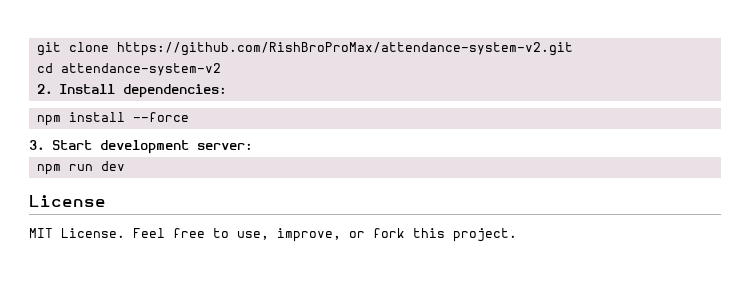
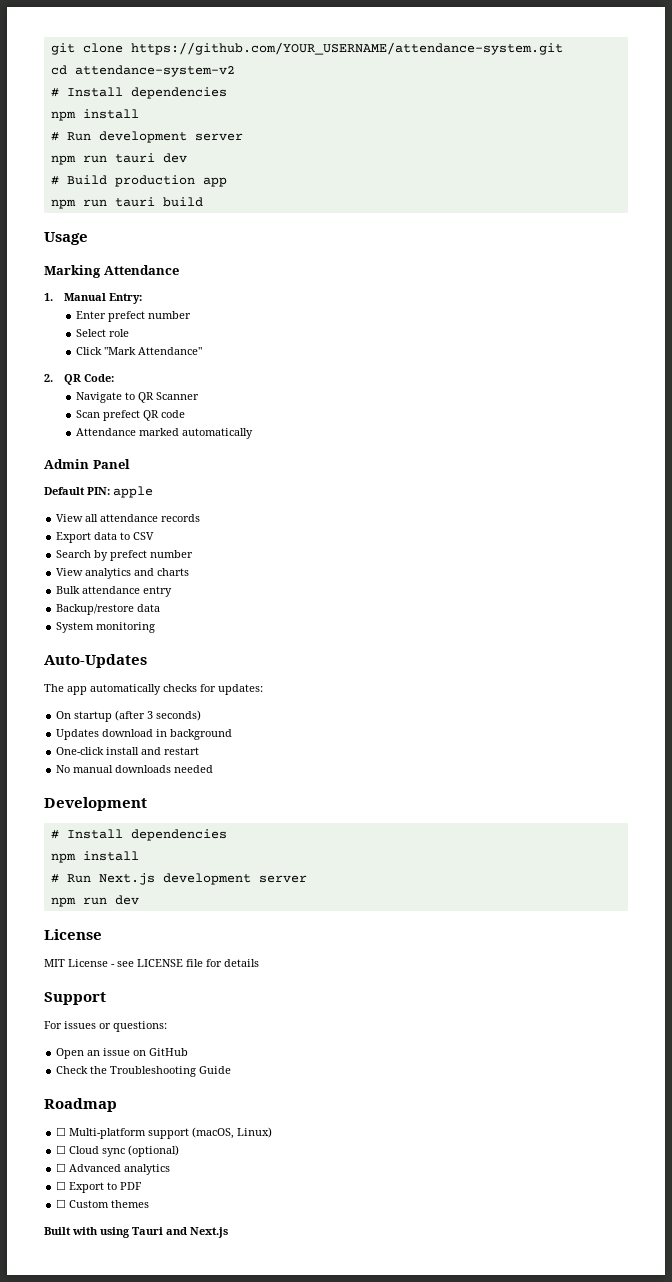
- git clone https://github.com/RishBroProMax/attendance-system-v2.git
+ git clone https://github.com/YOUR_USERNAME/attendance-system.git
  cd attendance-system-v2
- 2. Install dependencies:
- npm install --force
- 3. Start development server:
+ # Install dependencies
+ npm install
+ # Run development server
+ npm run tauri dev
+ # Build production app
+ npm run tauri build
+ Usage
+ Marking Attendance
+ 1. Manual Entry:
+ Enter prefect number
+ Select role
+ Click "Mark Attendance"
+ 2. QR Code:
+ Navigate to QR Scanner
+ Scan prefect QR code
+ Attendance marked automatically
+ Admin Panel
+ Default PIN: apple
+ View all attendance records
+ Export data to CSV
+ Search by prefect number
+ View analytics and charts
+ Bulk attendance entry
+ Backup/restore data
+ System monitoring
+ Auto-Updates
+ The app automatically checks for updates:
+ On startup (after 3 seconds)
+ Updates download in background
+ One-click install and restart
+ No manual downloads needed
+ Development
+ # Install dependencies
+ npm install
+ # Run Next.js development server
- MIT License. Feel free to use, improve, or fork this project.
+ MIT License - see LICENSE file for details
+ Support
+ For issues or questions:
+ Open an issue on GitHub
+ Check the Troubleshooting Guide
+ Roadmap
+ ☐ Multi-platform support (macOS, Linux)
+ ☐ Cloud sync (optional)
+ ☐ Advanced analytics
+ ☐ Export to PDF
+ ☐ Custom themes
+ Built with using Tauri and Next.js

